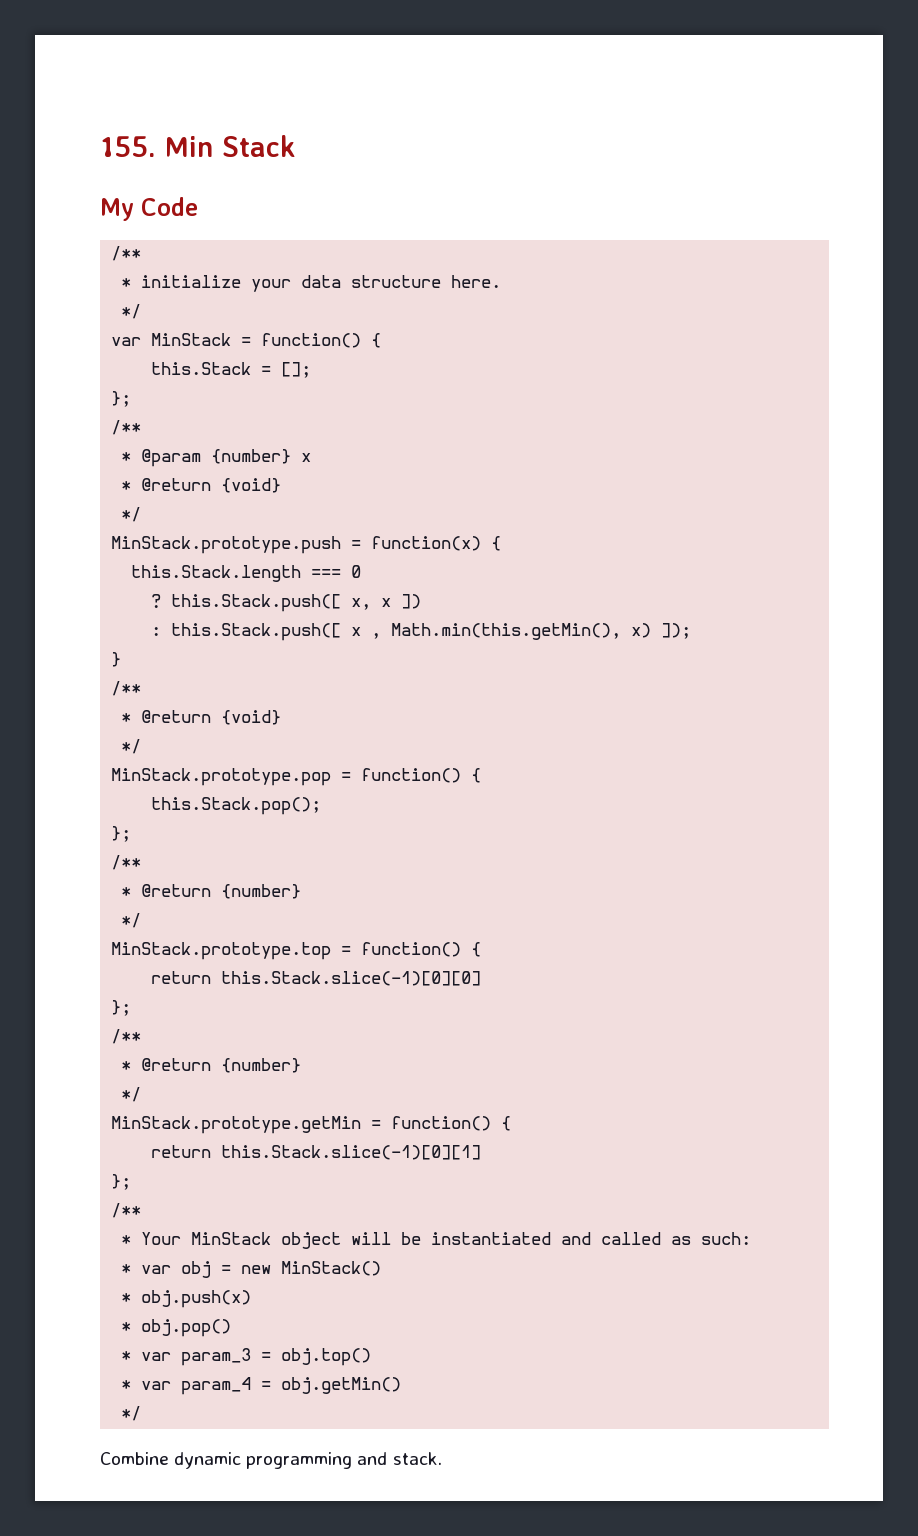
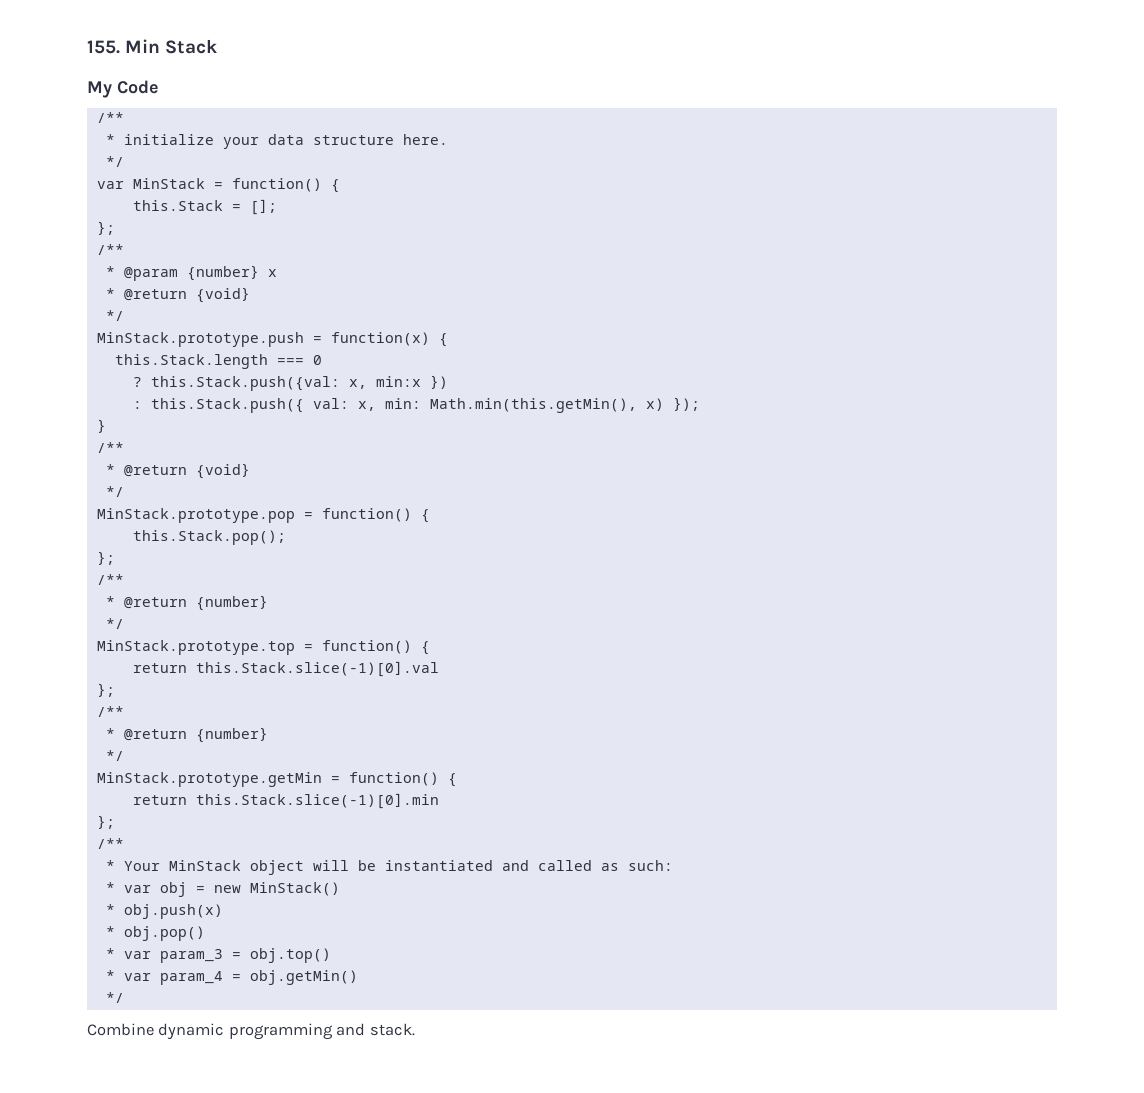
- ? this.Stack.push([ x, x ])
- : this.Stack.push([ x , Math.min(this.getMin(), x) ]);
+ ? this.Stack.push({val: x, min:x })
+ : this.Stack.push({ val: x, min: Math.min(this.getMin(), x) });
- return this.Stack.slice(-1)[0][0]
+ return this.Stack.slice(-1)[0].val
- return this.Stack.slice(-1)[0][1]
+ return this.Stack.slice(-1)[0].min

